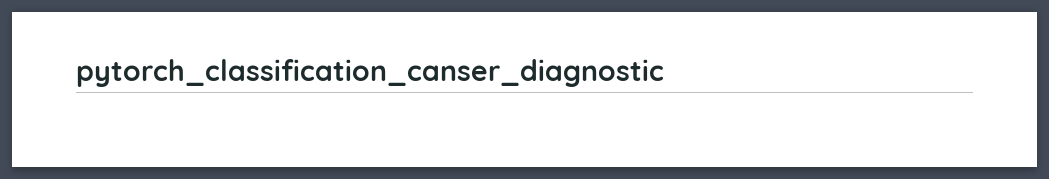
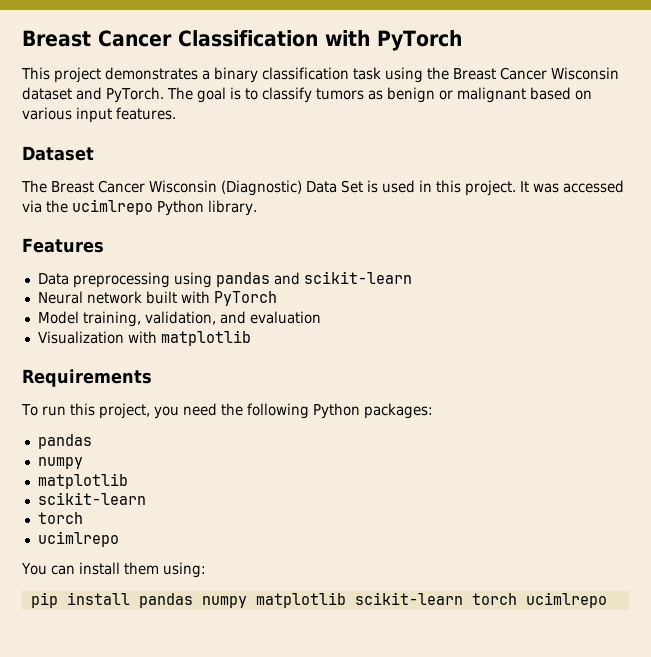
- pytorch_classification_canser_diagnostic
+ Breast Cancer Classification with PyTorch
+ This project demonstrates a binary classification task using the Breast Cancer Wisconsin dataset and PyTorch. The goal is to classify tumors as benign or malignant based on various input features.
+ Dataset
+ The Breast Cancer Wisconsin (Diagnostic) Data Set is used in this project. It was accessed via the ucimlrepo Python library.
+ Features
+ Data preprocessing using pandas and scikit-learn
+ Neural network built with PyTorch
+ Model training, validation, and evaluation
+ Visualization with matplotlib
+ Requirements
+ To run this project, you need the following Python packages:
+ pandas
+ numpy
+ matplotlib
+ scikit-learn
+ torch
+ ucimlrepo
+ You can install them using:
+ pip install pandas numpy matplotlib scikit-learn torch ucimlrepo

